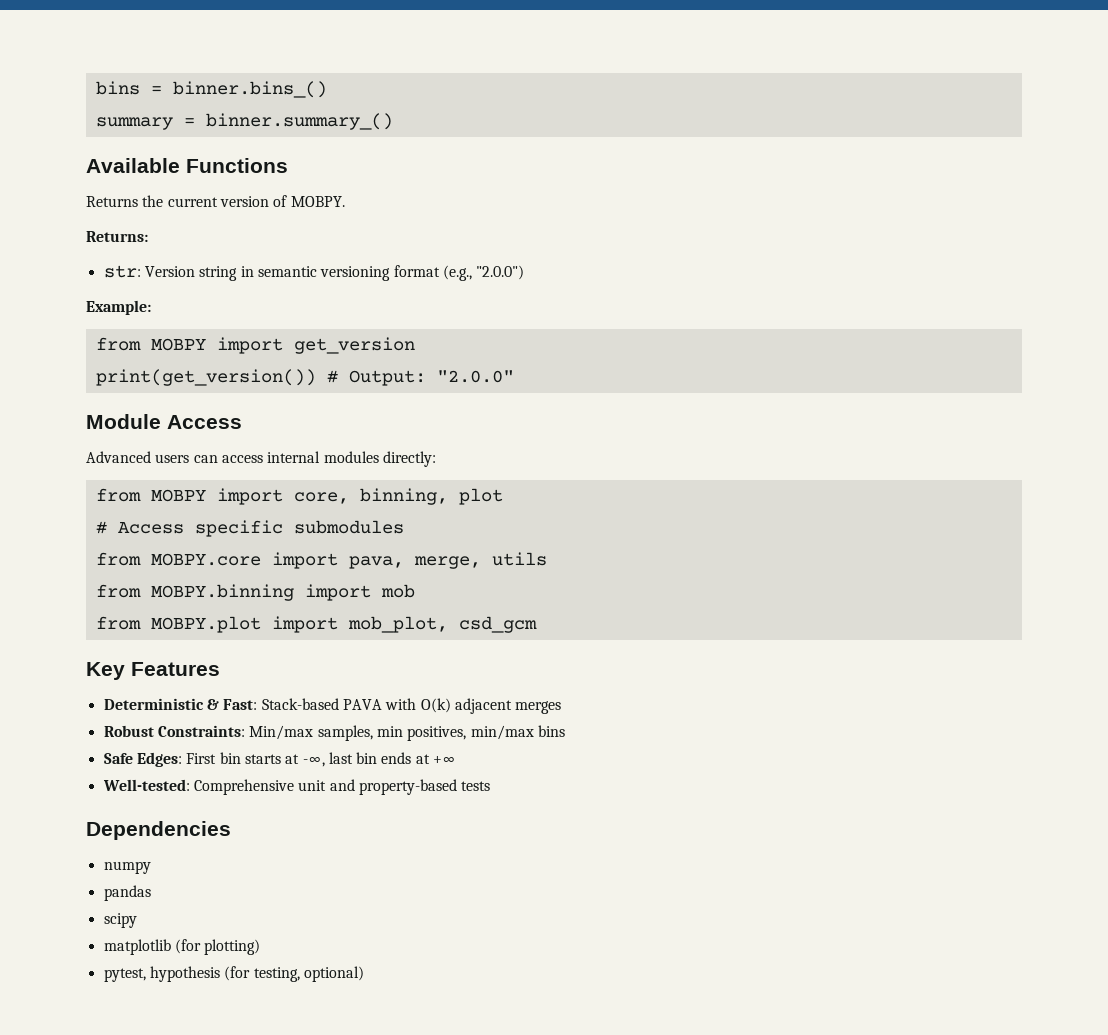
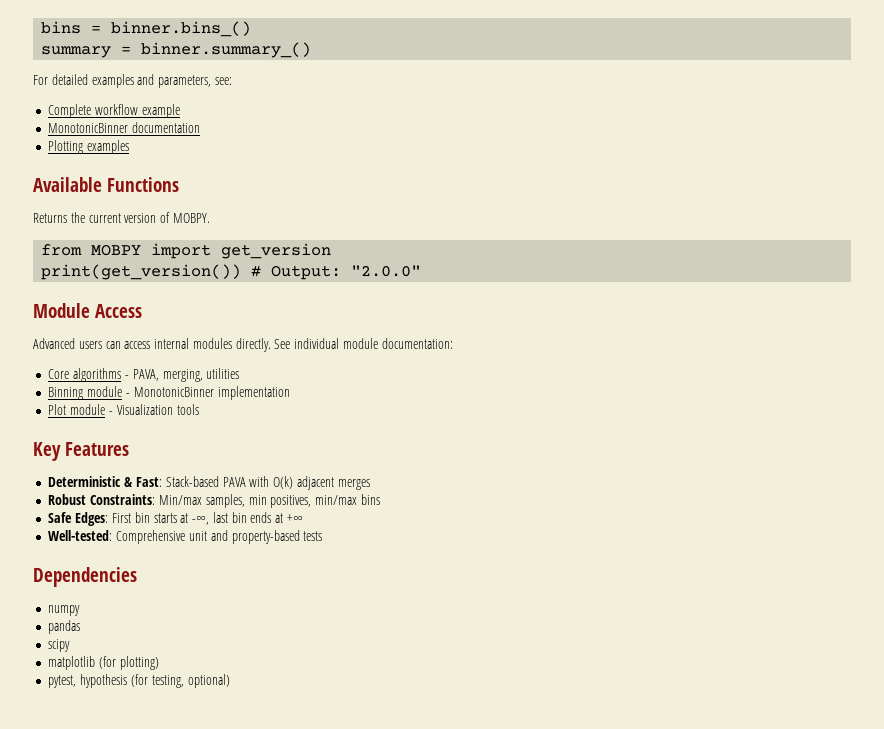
+ For detailed examples and parameters, see:
+ Complete workflow example
+ MonotonicBinner documentation
+ Plotting examples
- Returns:
- str: Version string in semantic versioning format (e.g., "2.0.0")
- Example:
- Advanced users can access internal modules directly:
- from MOBPY import core, binning, plot
- # Access specific submodules
- from MOBPY.core import pava, merge, utils
- from MOBPY.binning import mob
- from MOBPY.plot import mob_plot, csd_gcm
+ Advanced users can access internal modules directly. See individual module documentation:
+ Core algorithms - PAVA, merging, utilities
+ Binning module - MonotonicBinner implementation
+ Plot module - Visualization tools

